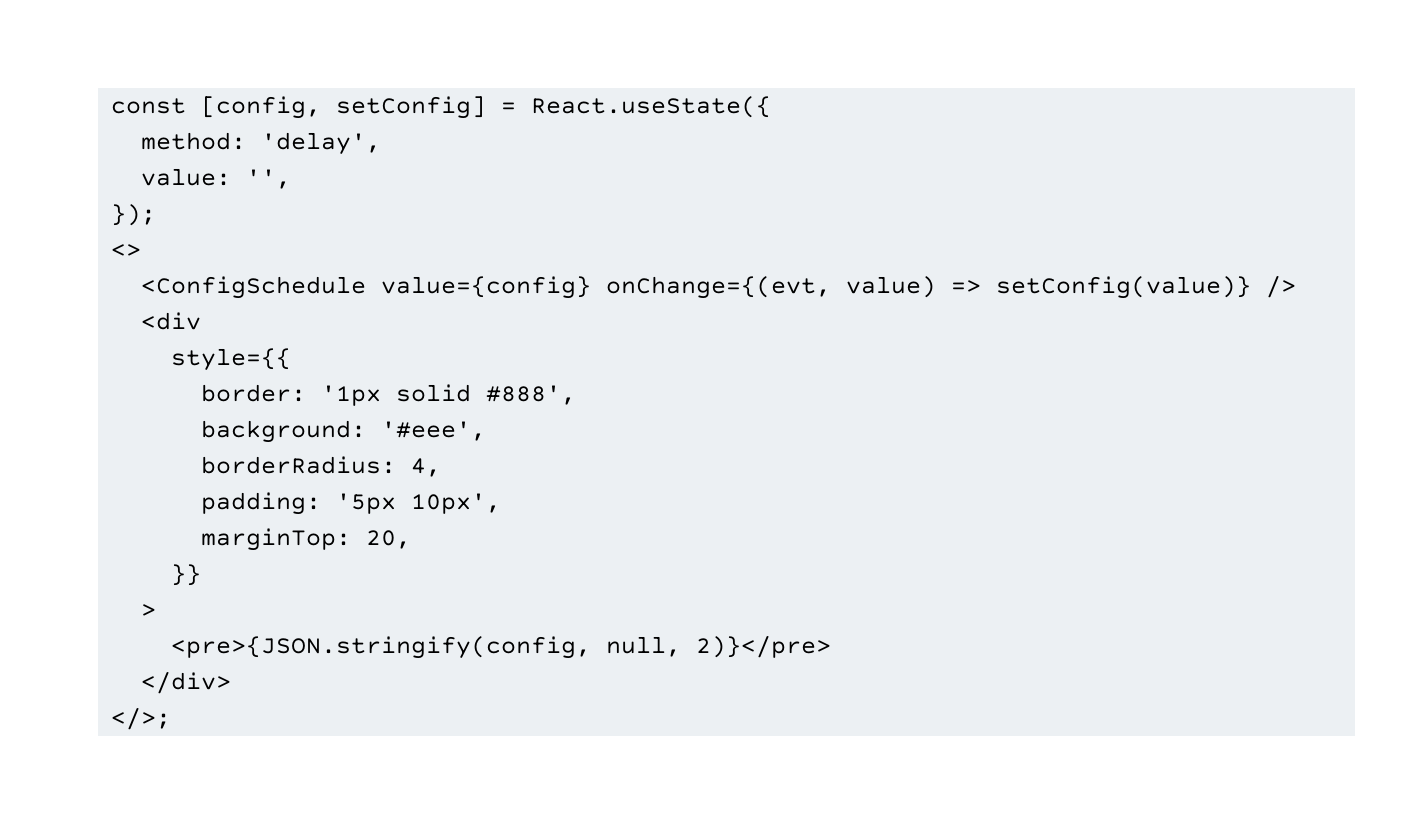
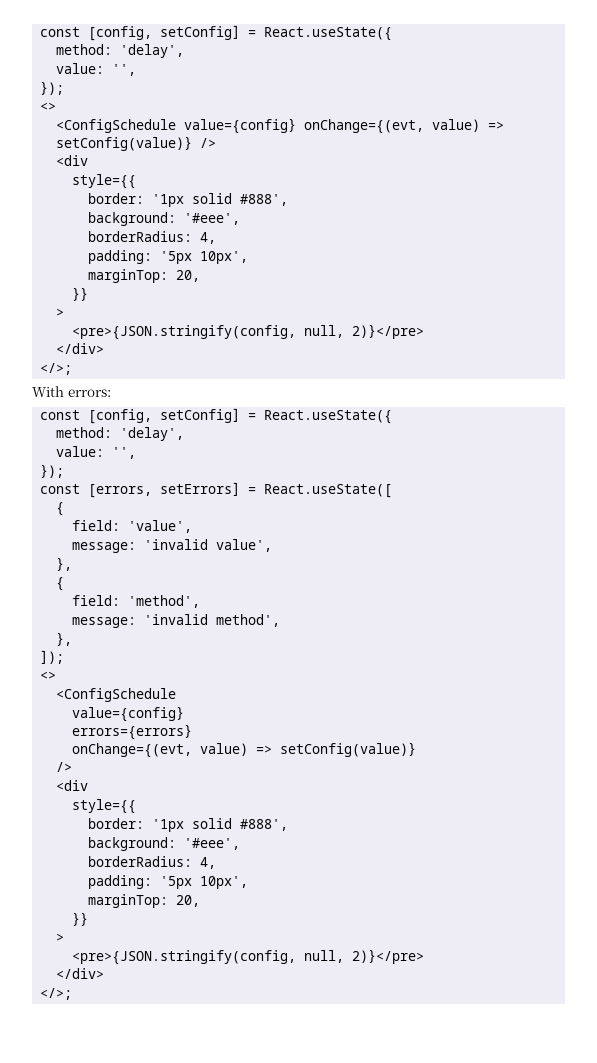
+ With errors:
+ const [config, setConfig] = React.useState({
+ method: 'delay',
+ value: '',
+ });
+ const [errors, setErrors] = React.useState([
+ {
+ field: 'value',
+ message: 'invalid value',
+ },
+ {
+ field: 'method',
+ message: 'invalid method',
+ },
+ ]);
+ <>
+ <ConfigSchedule
+ value={config}
+ errors={errors}
+ onChange={(evt, value) => setConfig(value)}
+ />
+ <div
+ style={{
+ border: '1px solid #888',
+ background: '#eee',
+ borderRadius: 4,
+ padding: '5px 10px',
+ marginTop: 20,
+ }}
+ >
+ <pre>{JSON.stringify(config, null, 2)}</pre>
+ </div>
+ </>;

